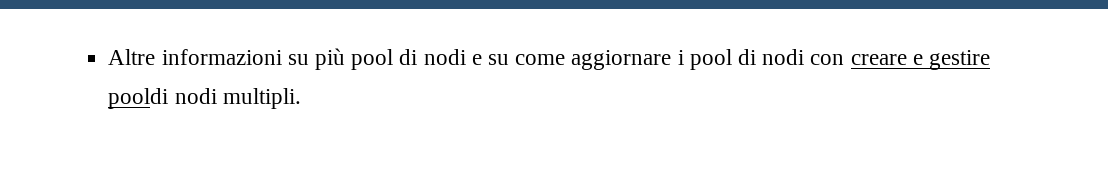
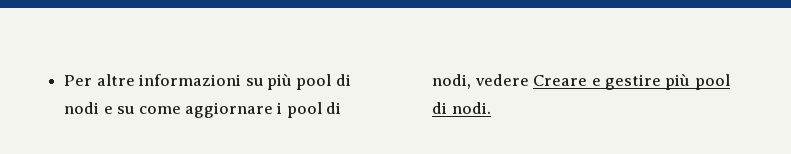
- Altre informazioni su più pool di nodi e su come aggiornare i pool di nodi con creare e gestire pooldi nodi multipli.
+ Per altre informazioni su più pool di nodi e su come aggiornare i pool di nodi, vedere Creare e gestire più pool di nodi.

